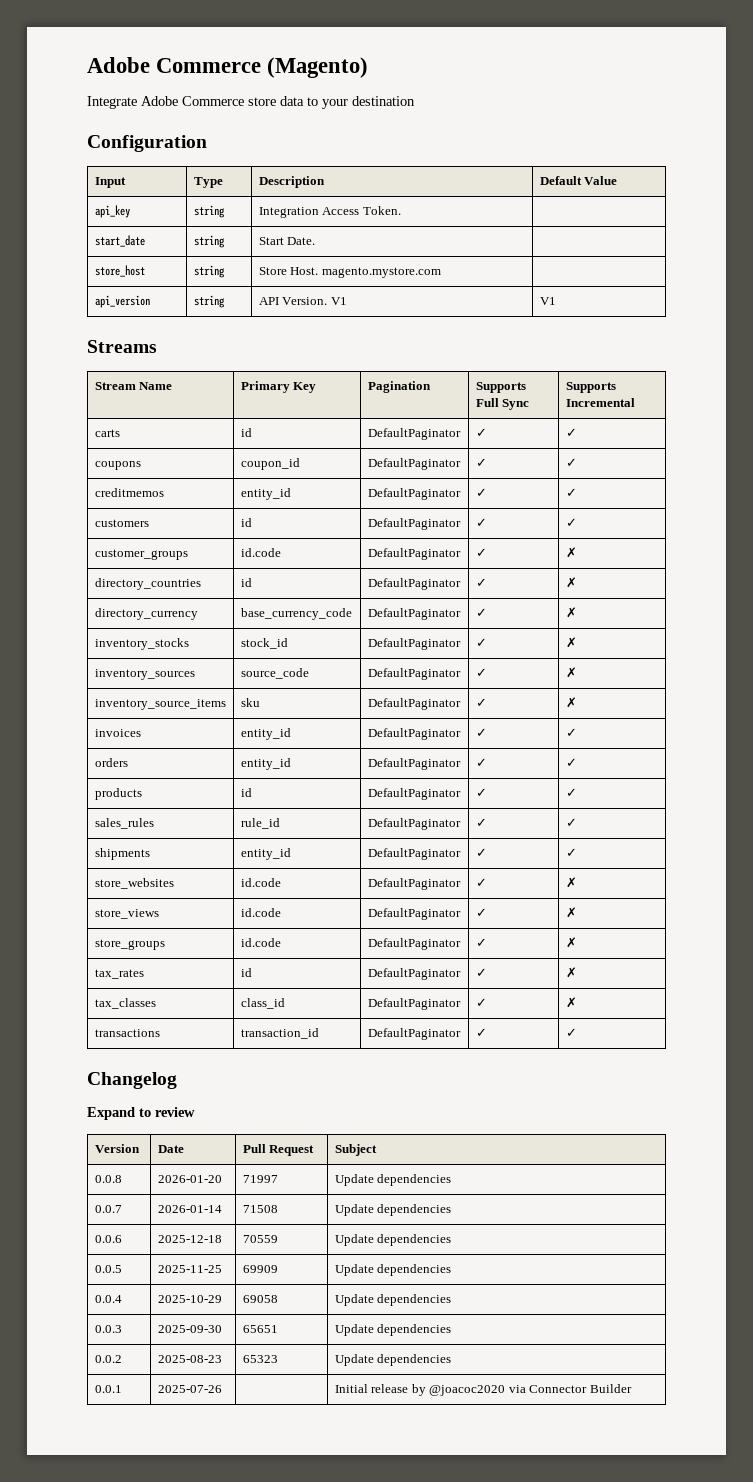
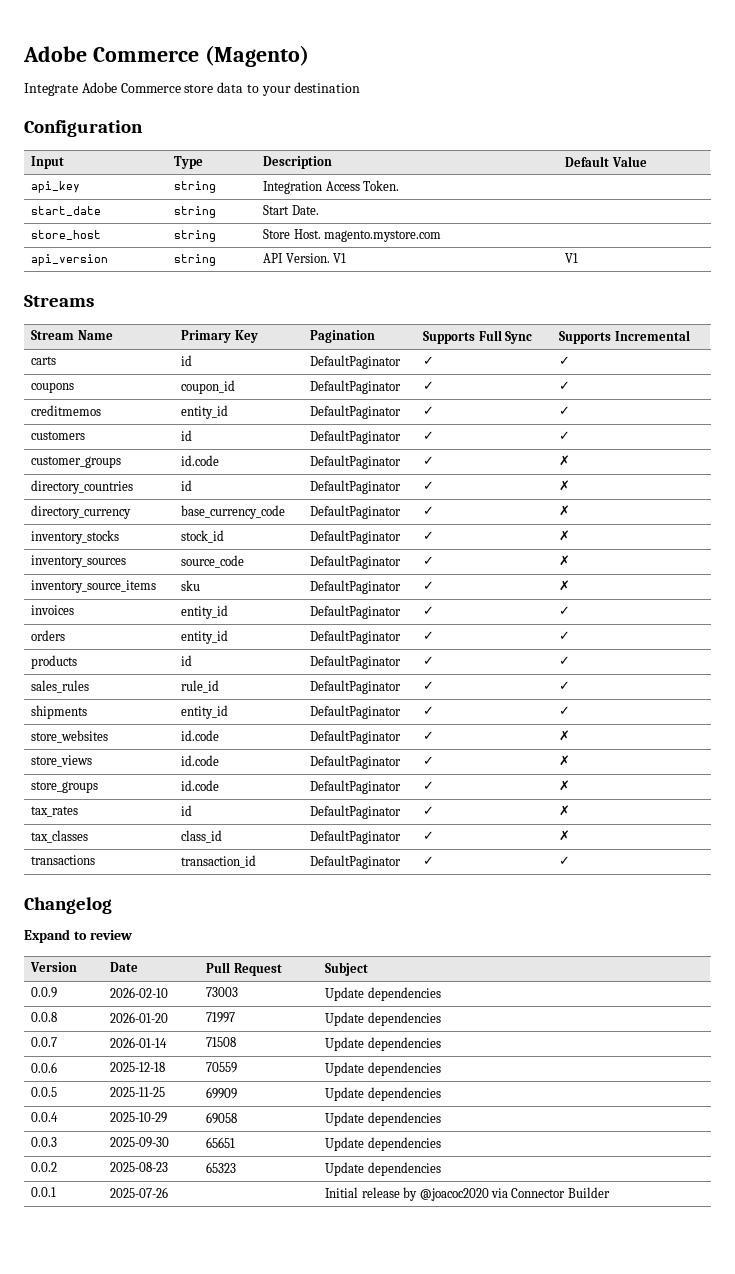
+ 0.0.9 | 2026-02-10 | 73003 | Update dependencies

